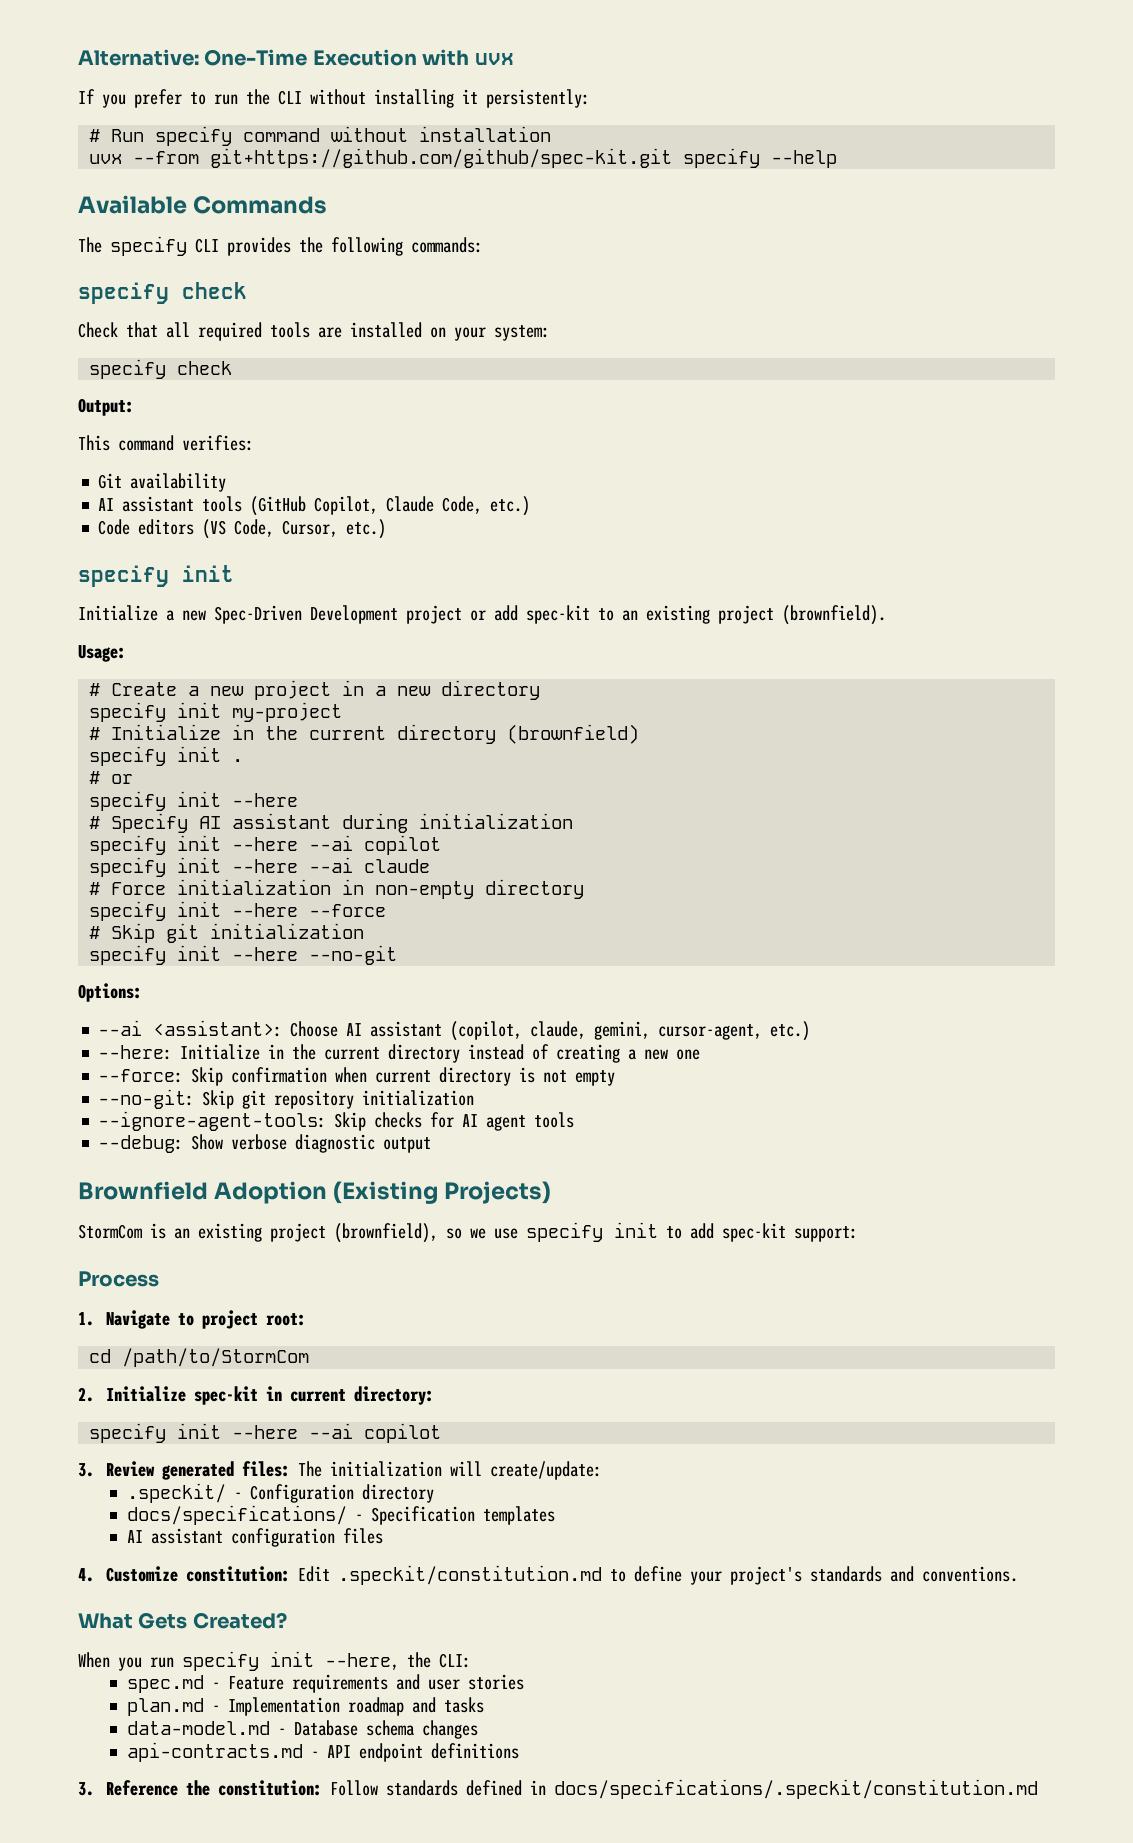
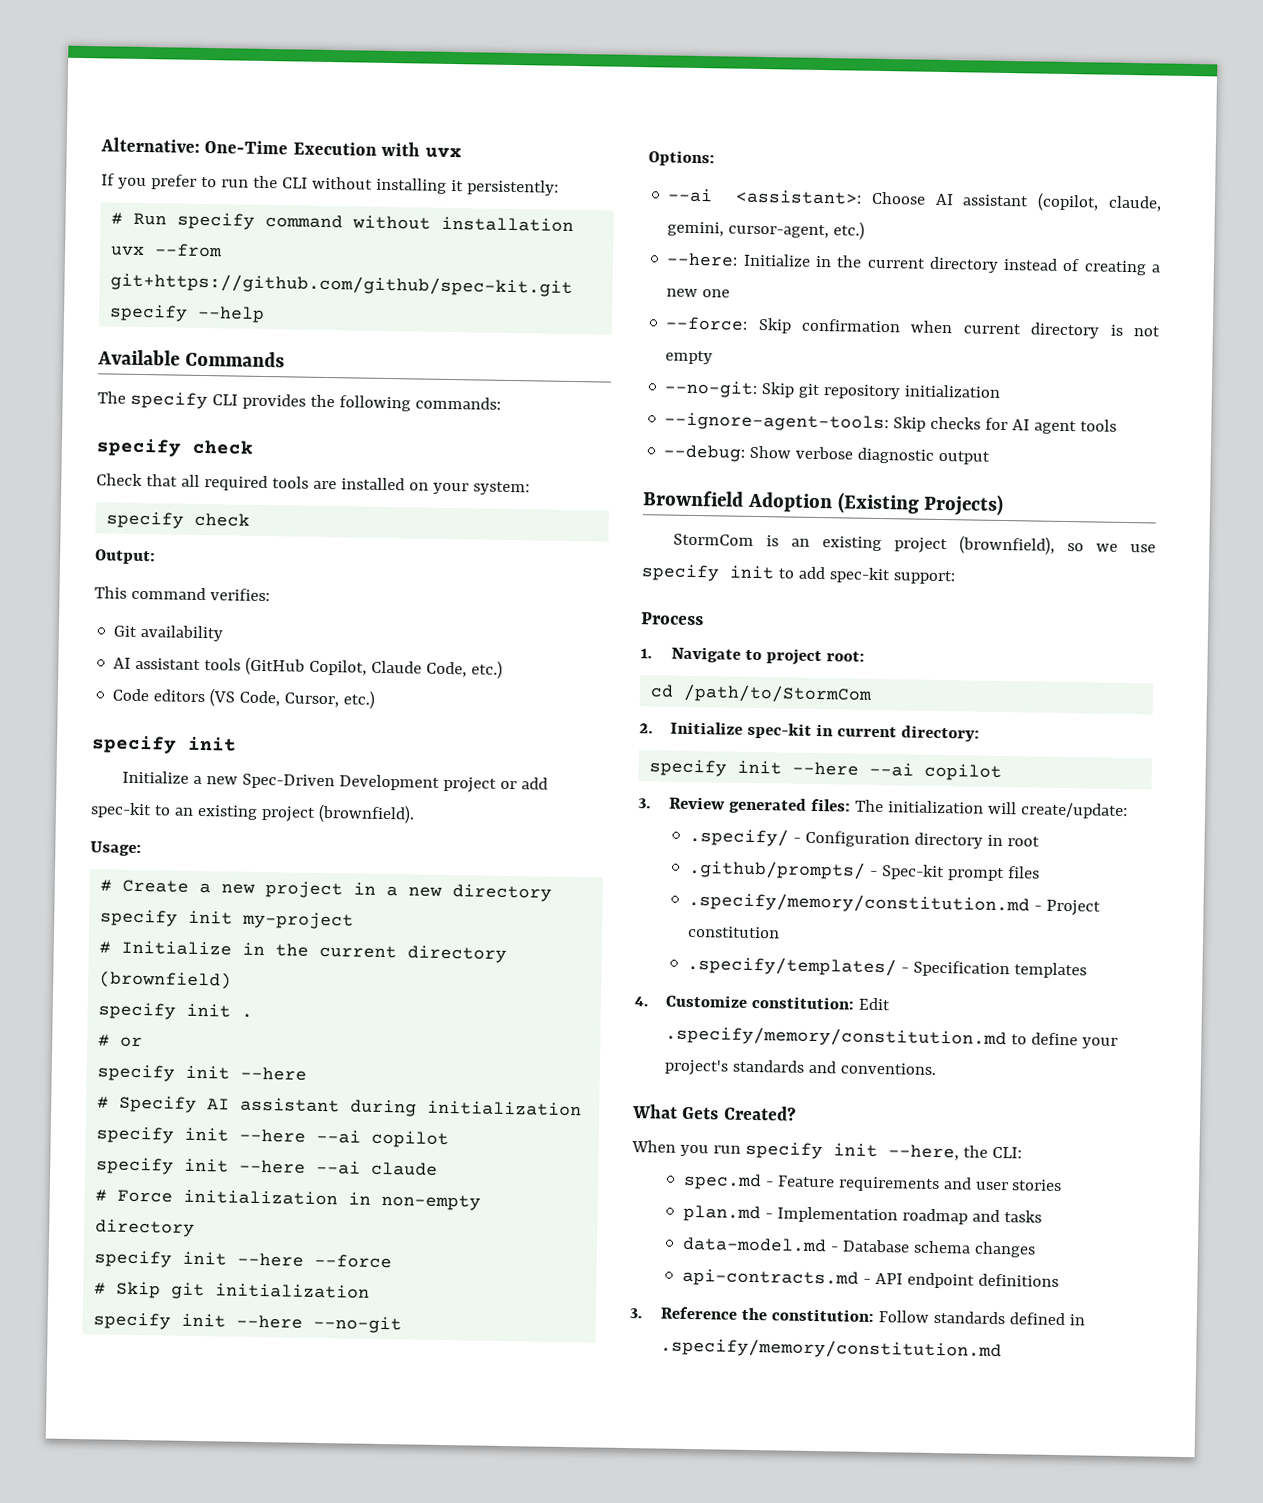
- .speckit/ - Configuration directory
- docs/specifications/ - Specification templates
+ .specify/ - Configuration directory in root
+ .github/prompts/ - Spec-kit prompt files
+ .specify/memory/constitution.md - Project constitution
+ .specify/templates/ - Specification templates
- AI assistant configuration files
- 4. Customize constitution: Edit .speckit/constitution.md to define your project's standards and conventions.
+ 4. Customize constitution: Edit .specify/memory/constitution.md to define your project's standards and conventions.
- 3. Reference the constitution: Follow standards defined in docs/specifications/.speckit/constitution.md
+ 3. Reference the constitution: Follow standards defined in .specify/memory/constitution.md

